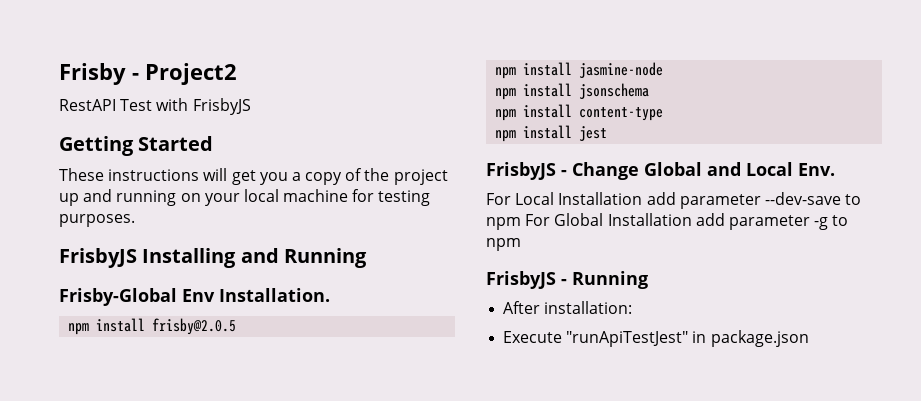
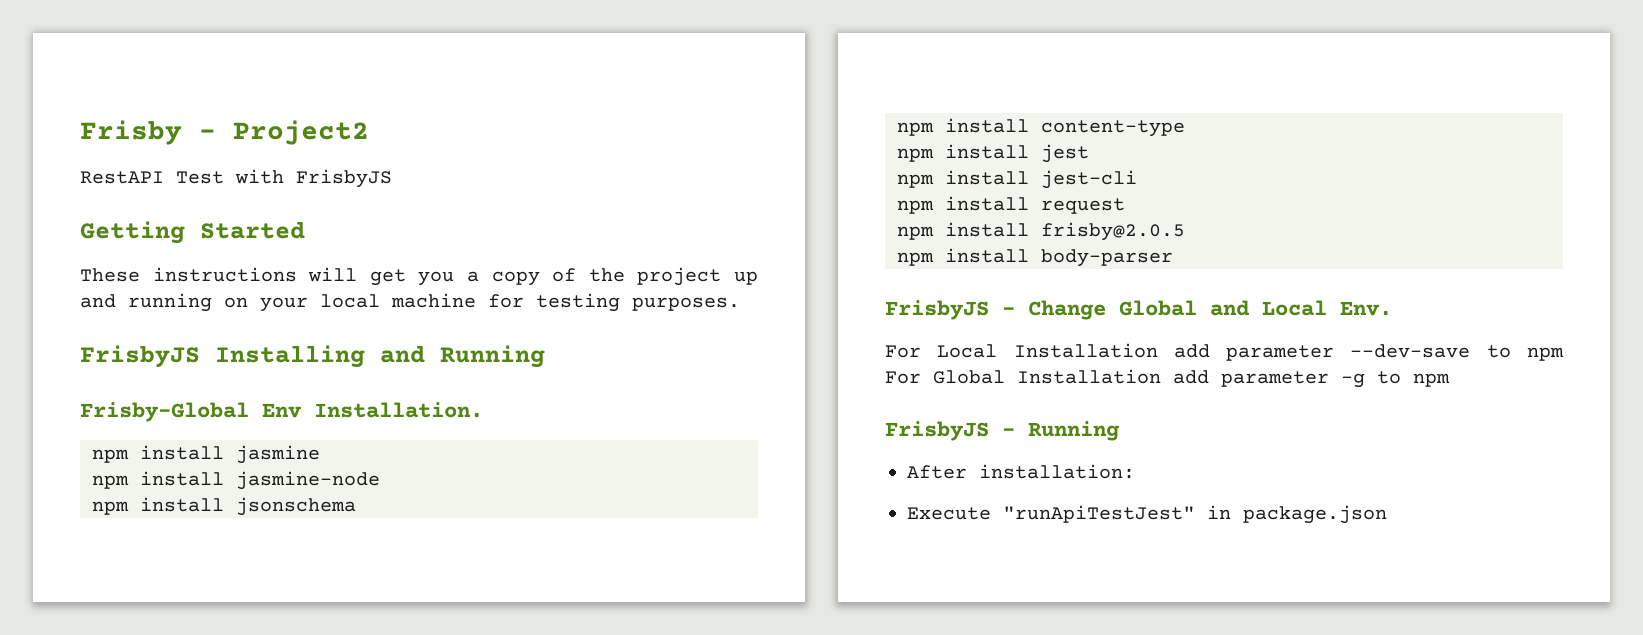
- npm install frisby@2.0.5
+ npm install jasmine
+ npm install jest-cli
+ npm install request
+ npm install frisby@2.0.5
+ npm install body-parser

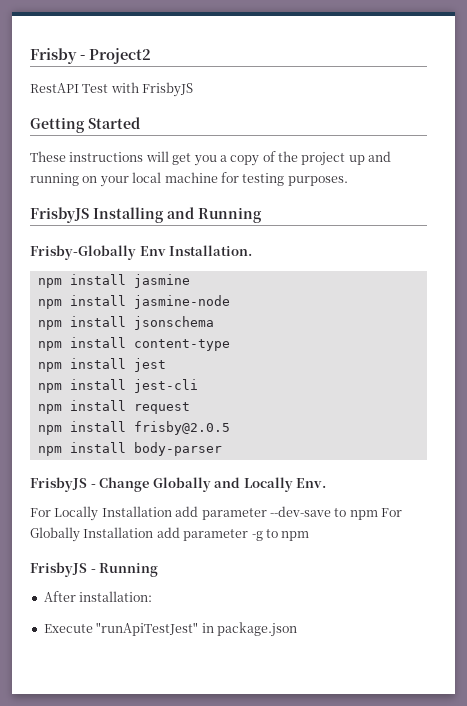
- Frisby-Global Env Installation.
+ Frisby-Globally Env Installation.
- FrisbyJS - Change Global and Local Env.
+ FrisbyJS - Change Globally and Locally Env.
- For Local Installation add parameter --dev-save to npm For Global Installation add parameter -g to npm
+ For Locally Installation add parameter --dev-save to npm For Globally Installation add parameter -g to npm

